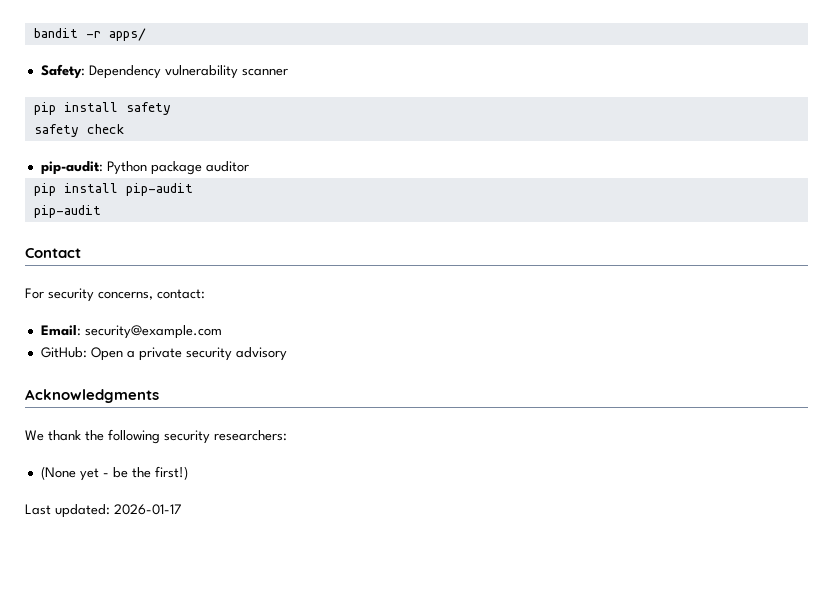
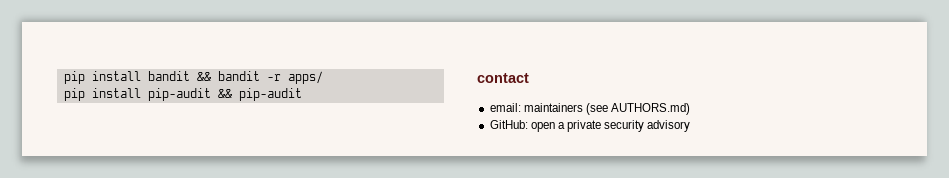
- bandit -r apps/
+ pip install bandit && bandit -r apps/
- Safety: Dependency vulnerability scanner
- pip install safety
- safety check
- pip-audit: Python package auditor
- pip install pip-audit
- pip-audit
- Contact
- For security concerns, contact:
- Email: security@example.com
+ pip install pip-audit && pip-audit
+ contact
+ email: maintainers (see AUTHORS.md)
- GitHub: Open a private security advisory
+ GitHub: open a private security advisory
- Acknowledgments
- We thank the following security researchers:
- (None yet - be the first!)
- Last updated: 2026-01-17

